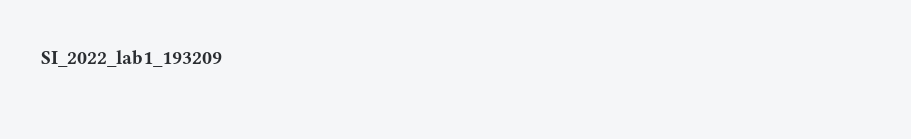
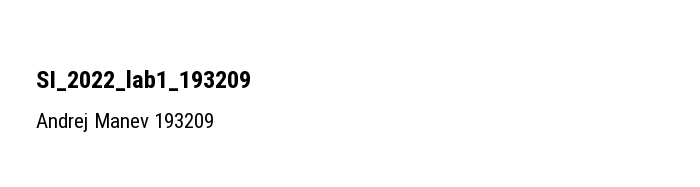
+ Andrej Manev 193209

